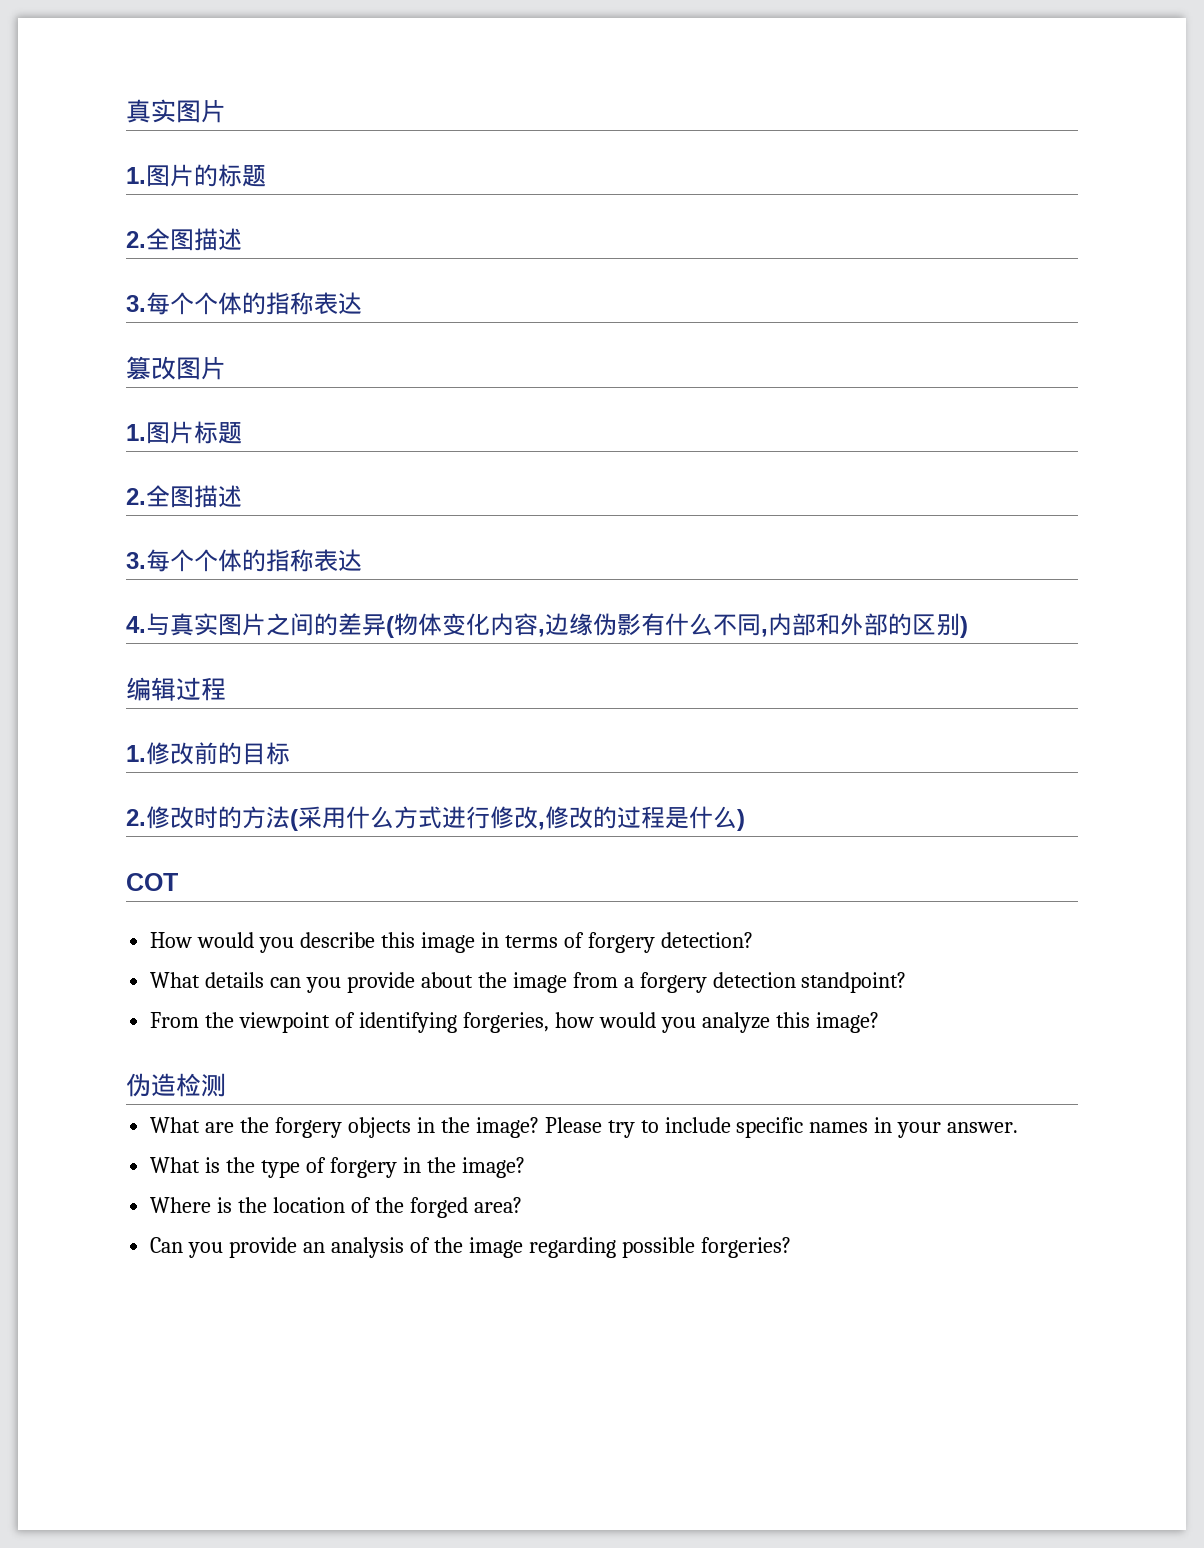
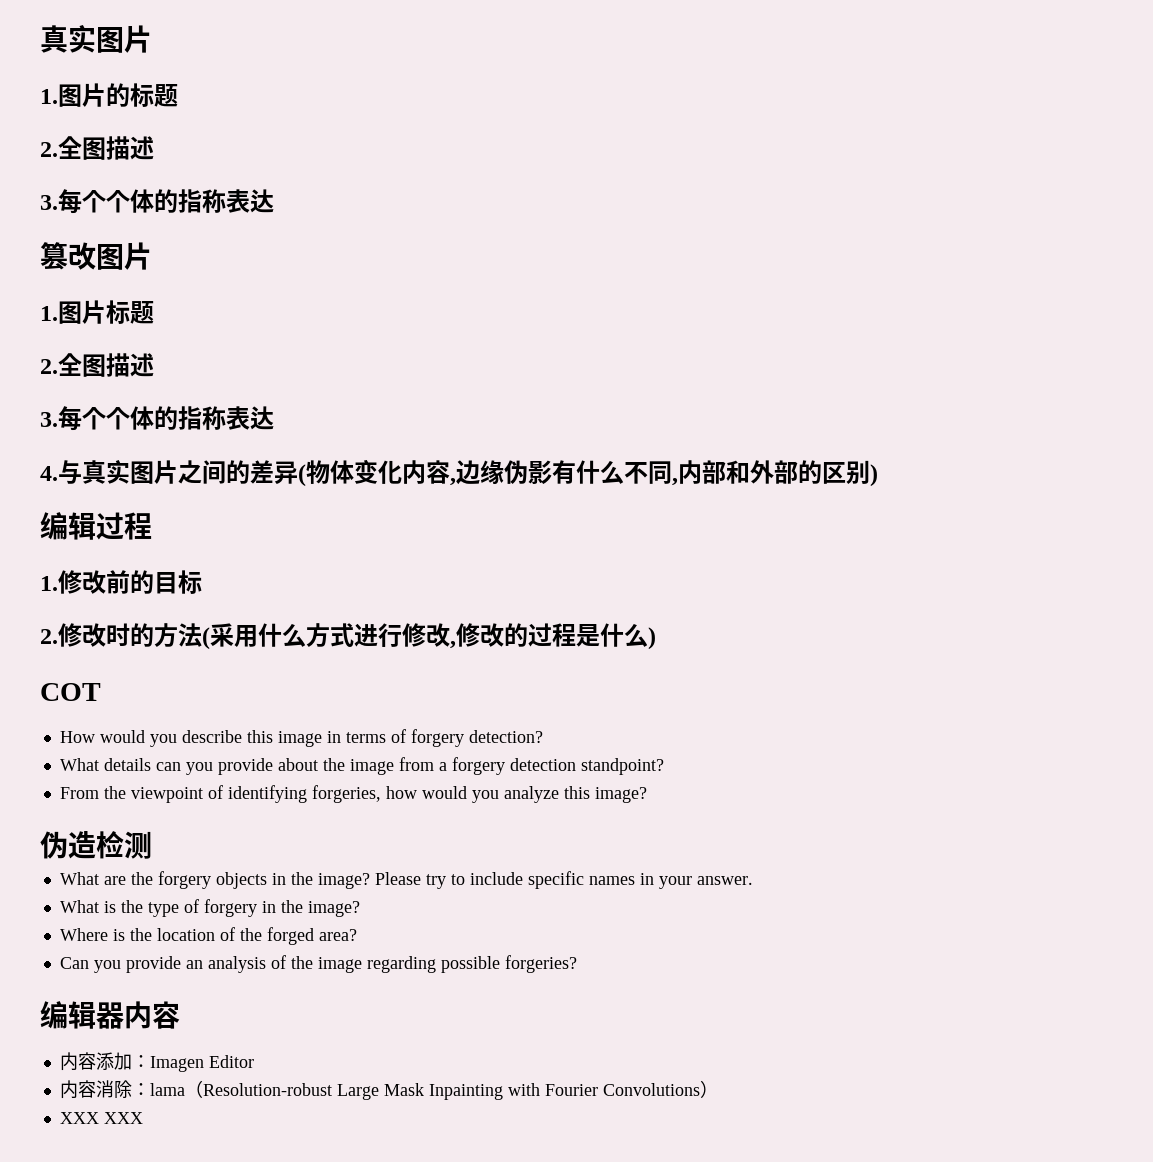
+ 编辑器内容
+ 内容添加：Imagen Editor
+ 内容消除：lama（Resolution-robust Large Mask Inpainting with Fourier Convolutions）
+ XXX XXX

